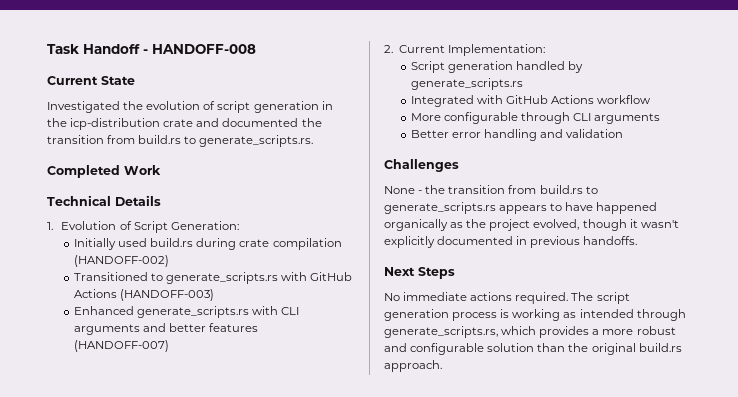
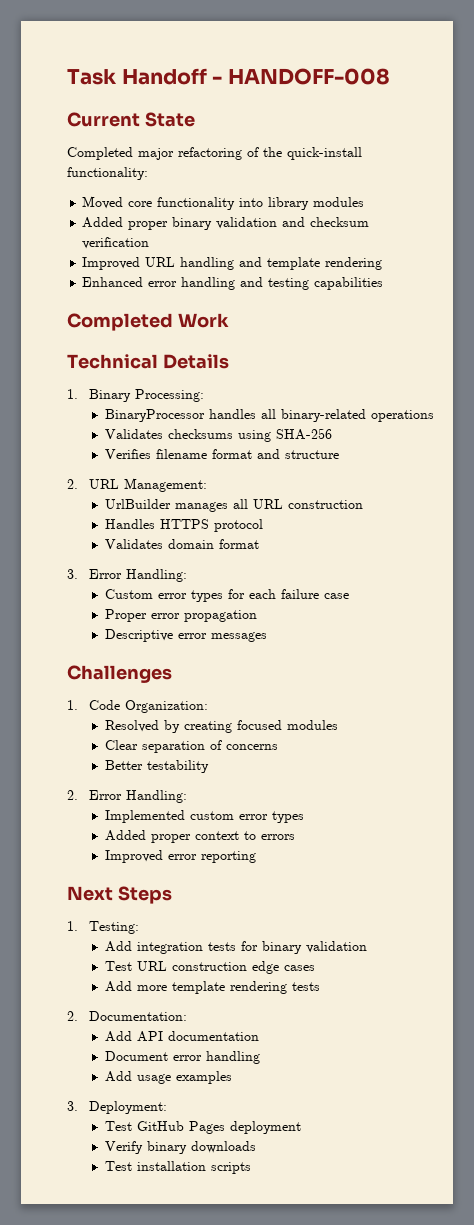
- Investigated the evolution of script generation in the icp-distribution crate and documented the transition from build.rs to generate_scripts.rs.
+ Completed major refactoring of the quick-install functionality:
+ Moved core functionality into library modules
+ Added proper binary validation and checksum verification
+ Improved URL handling and template rendering
+ Enhanced error handling and testing capabilities
- 1. Evolution of Script Generation:
- Initially used build.rs during crate compilation (HANDOFF-002)
- Transitioned to generate_scripts.rs with GitHub Actions (HANDOFF-003)
- Enhanced generate_scripts.rs with CLI arguments and better features (HANDOFF-007)
- 2. Current Implementation:
- Script generation handled by generate_scripts.rs
- Integrated with GitHub Actions workflow
- More configurable through CLI arguments
- Better error handling and validation
+ 1. Binary Processing:
+ BinaryProcessor handles all binary-related operations
+ Validates checksums using SHA-256
+ Verifies filename format and structure
+ 2. URL Management:
+ UrlBuilder manages all URL construction
+ Handles HTTPS protocol
+ Validates domain format
+ 3. Error Handling:
+ Custom error types for each failure case
+ Proper error propagation
+ Descriptive error messages
  Challenges
- None - the transition from build.rs to generate_scripts.rs appears to have happened organically as the project evolved, though it wasn't explicitly documented in previous handoffs.
+ 1. Code Organization:
+ Resolved by creating focused modules
+ Clear separation of concerns
+ Better testability
+ 2. Error Handling:
+ Implemented custom error types
+ Added proper context to errors
+ Improved error reporting
  Next Steps
- No immediate actions required. The script generation process is working as intended through generate_scripts.rs, which provides a more robust and configurable solution than the original build.rs approach.
+ 1. Testing:
+ Add integration tests for binary validation
+ Test URL construction edge cases
+ Add more template rendering tests
+ 2. Documentation:
+ Add API documentation
+ Document error handling
+ Add usage examples
+ 3. Deployment:
+ Test GitHub Pages deployment
+ Verify binary downloads
+ Test installation scripts

